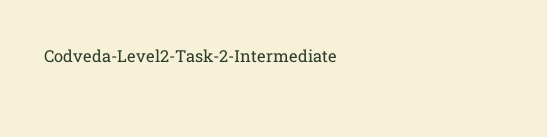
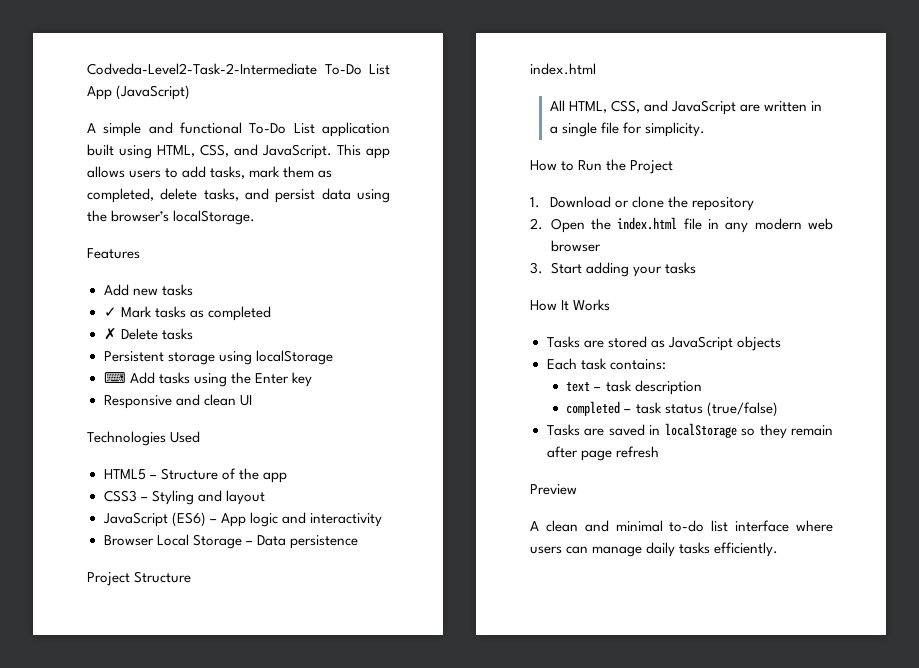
- Codveda-Level2-Task-2-Intermediate
+ Codveda-Level2-Task-2-Intermediate To-Do List App (JavaScript)
+ A simple and functional To-Do List application built using HTML, CSS, and JavaScript. This app allows users to add tasks, mark them as completed, delete tasks, and persist data using the browser’s localStorage.
+ Features
+ Add new tasks
+ ✓ Mark tasks as completed
+ ✗ Delete tasks
+ Persistent storage using localStorage
+ ⌨ Add tasks using the Enter key
+ Responsive and clean UI
+ Technologies Used
+ HTML5 – Structure of the app
+ CSS3 – Styling and layout
+ JavaScript (ES6) – App logic and interactivity
+ Browser Local Storage – Data persistence
+ Project Structure
+ index.html
+ All HTML, CSS, and JavaScript are written in a single file for simplicity.
+ How to Run the Project
+ 1. Download or clone the repository
+ 2. Open the index.html file in any modern web browser
+ 3. Start adding your tasks
+ How It Works
+ Tasks are stored as JavaScript objects
+ Each task contains:
+ text – task description
+ completed – task status (true/false)
+ Tasks are saved in localStorage so they remain after page refresh
+ Preview
+ A clean and minimal to-do list interface where users can manage daily tasks efficiently.

